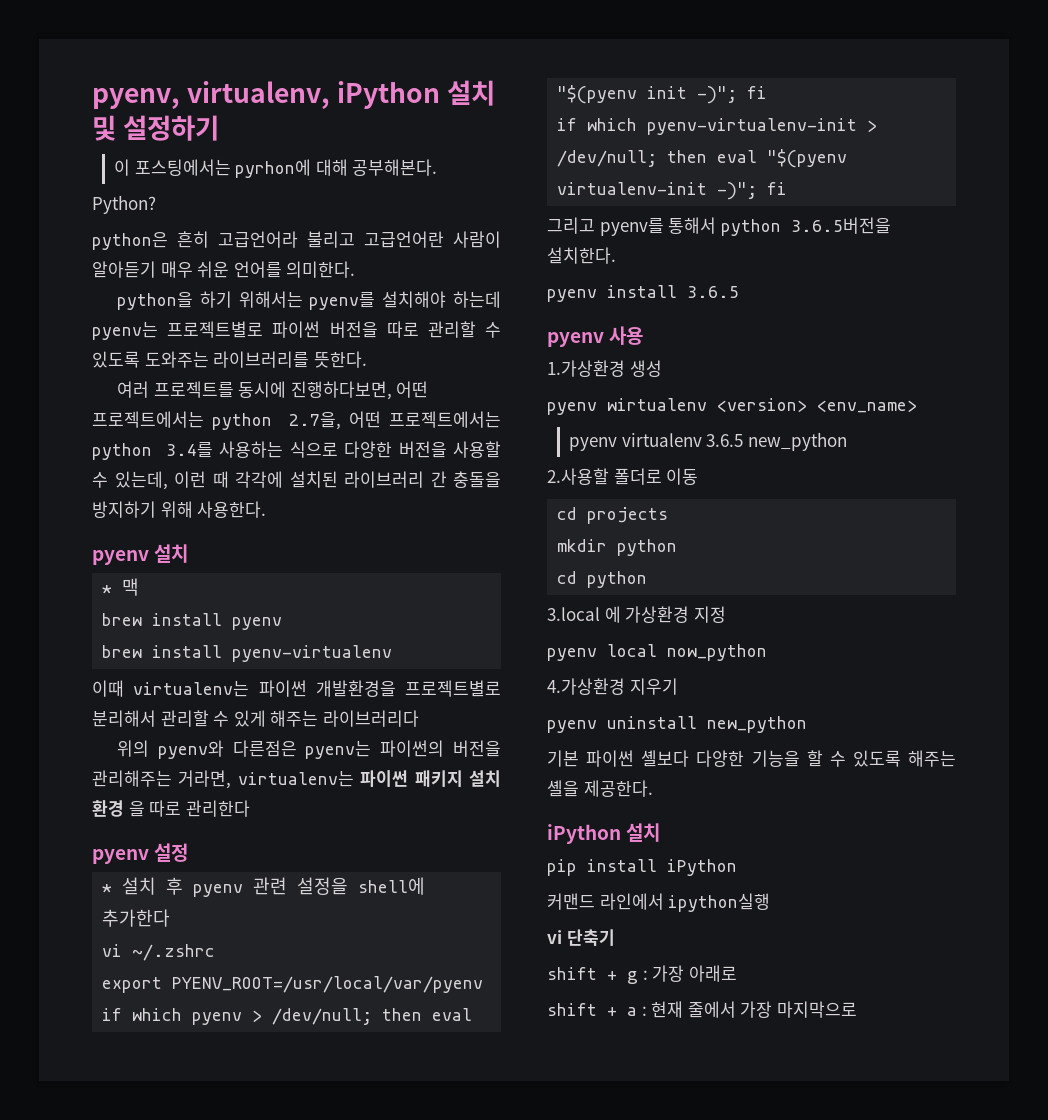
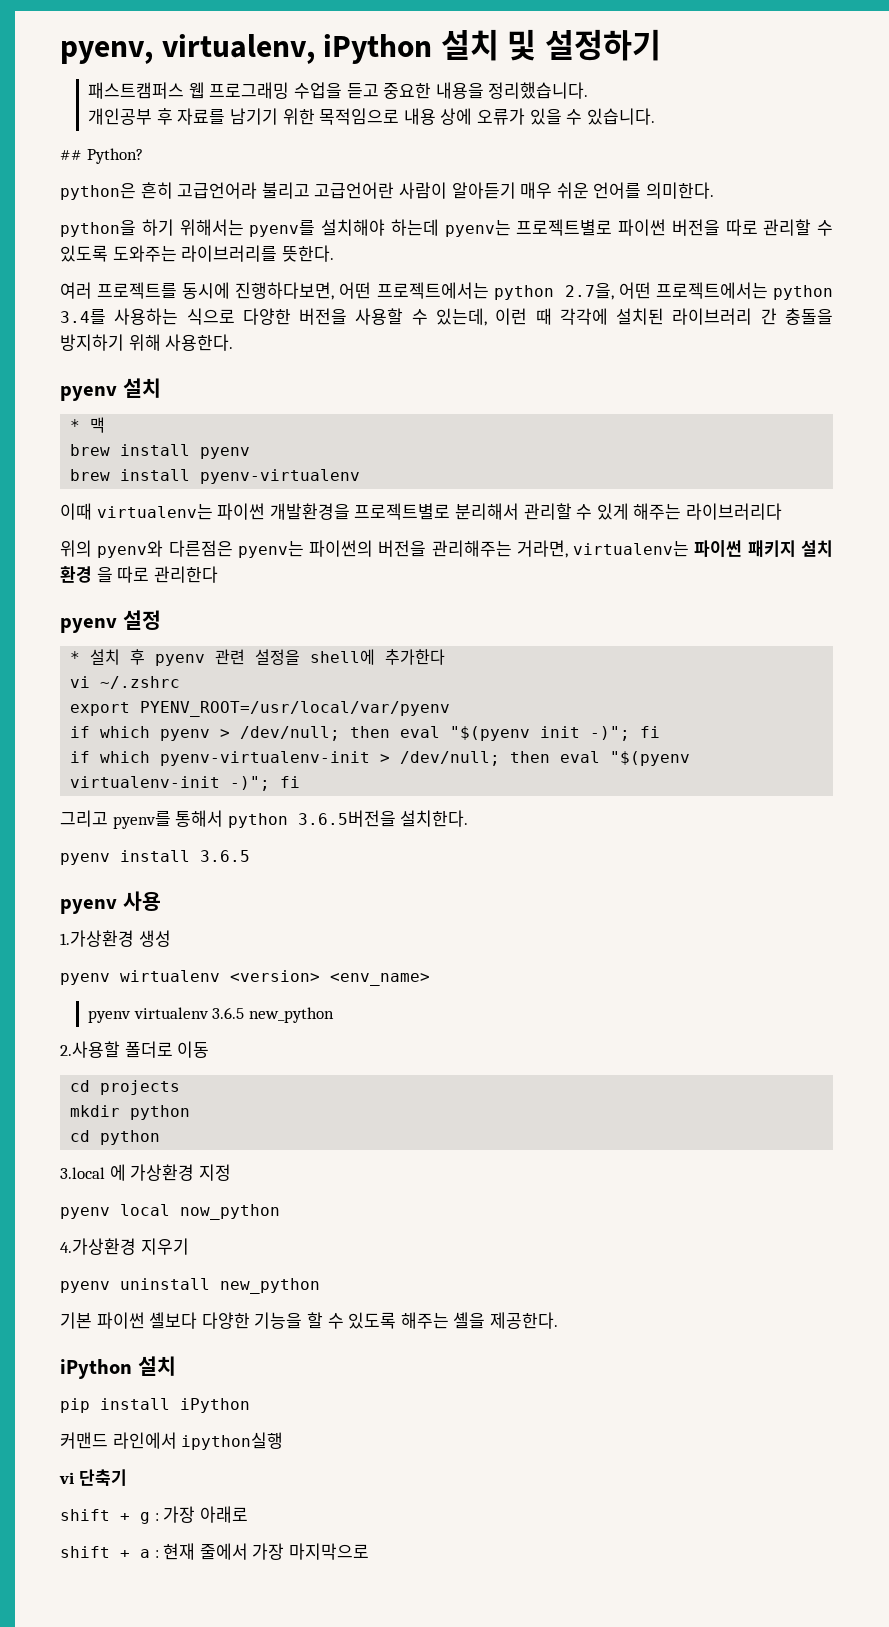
- 이 포스팅에서는 pyrhon에 대해 공부해본다.
- Python?
+ 패스트캠퍼스 웹 프로그래밍 수업을 듣고 중요한 내용을 정리했습니다.
+ 개인공부 후 자료를 남기기 위한 목적임으로 내용 상에 오류가 있을 수 있습니다.
+ ## Python?

